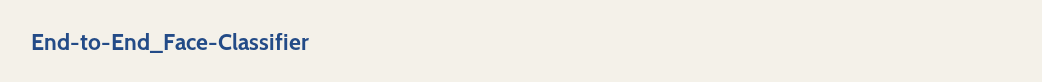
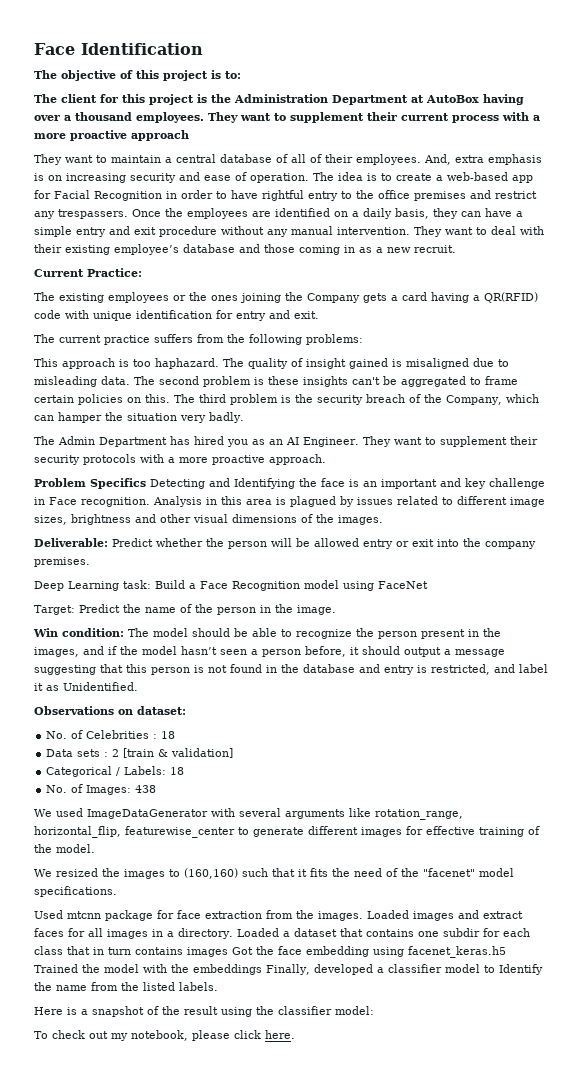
- End-to-End_Face-Classifier
+ Face Identification
+ The objective of this project is to:
+ The client for this project is the Administration Department at AutoBox having over a thousand employees. They want to supplement their current process with a more proactive approach
+ They want to maintain a central database of all of their employees. And, extra emphasis is on increasing security and ease of operation. The idea is to create a web-based app for Facial Recognition in order to have rightful entry to the office premises and restrict any trespassers. Once the employees are identified on a daily basis, they can have a simple entry and exit procedure without any manual intervention. They want to deal with their existing employee’s database and those coming in as a new recruit.
+ Current Practice:
+ The existing employees or the ones joining the Company gets a card having a QR(RFID) code with unique identification for entry and exit.
+ The current practice suffers from the following problems:
+ This approach is too haphazard. The quality of insight gained is misaligned due to misleading data. The second problem is these insights can't be aggregated to frame certain policies on this. The third problem is the security breach of the Company, which can hamper the situation very badly.
+ The Admin Department has hired you as an AI Engineer. They want to supplement their security protocols with a more proactive approach.
+ Problem Specifics Detecting and Identifying the face is an important and key challenge in Face recognition. Analysis in this area is plagued by issues related to different image sizes, brightness and other visual dimensions of the images.
+ Deliverable: Predict whether the person will be allowed entry or exit into the company premises.
+ Deep Learning task: Build a Face Recognition model using FaceNet
+ Target: Predict the name of the person in the image.
+ Win condition: The model should be able to recognize the person present in the images, and if the model hasn’t seen a person before, it should output a message suggesting that this person is not found in the database and entry is restricted, and label it as Unidentified.
+ Observations on dataset:
+ No. of Celebrities : 18
+ Data sets : 2 [train & validation]
+ Categorical / Labels: 18
+ No. of Images: 438
+ We used ImageDataGenerator with several arguments like rotation_range, horizontal_flip, featurewise_center to generate different images for effective training of the model.
+ We resized the images to (160,160) such that it fits the need of the "facenet" model specifications.
+ Used mtcnn package for face extraction from the images. Loaded images and extract faces for all images in a directory. Loaded a dataset that contains one subdir for each class that in turn contains images Got the face embedding using facenet_keras.h5 Trained the model with the embeddings Finally, developed a classifier model to Identify the name from the listed labels.
+ Here is a snapshot of the result using the classifier model:
+ To check out my notebook, please click here.

